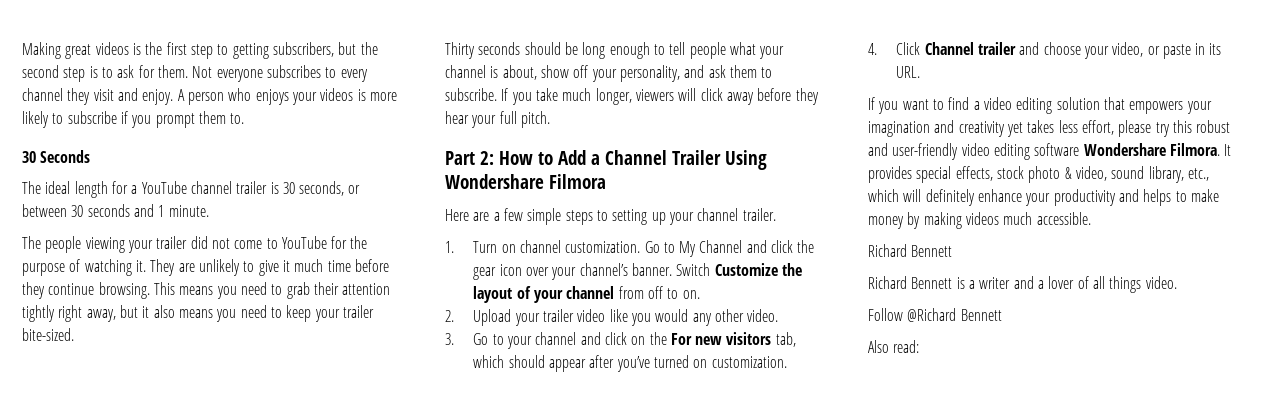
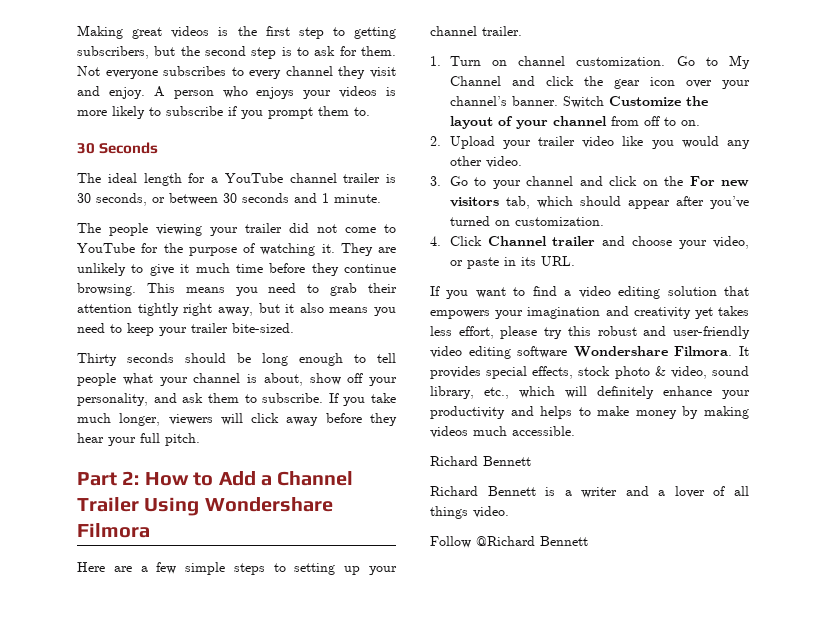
- Also read:

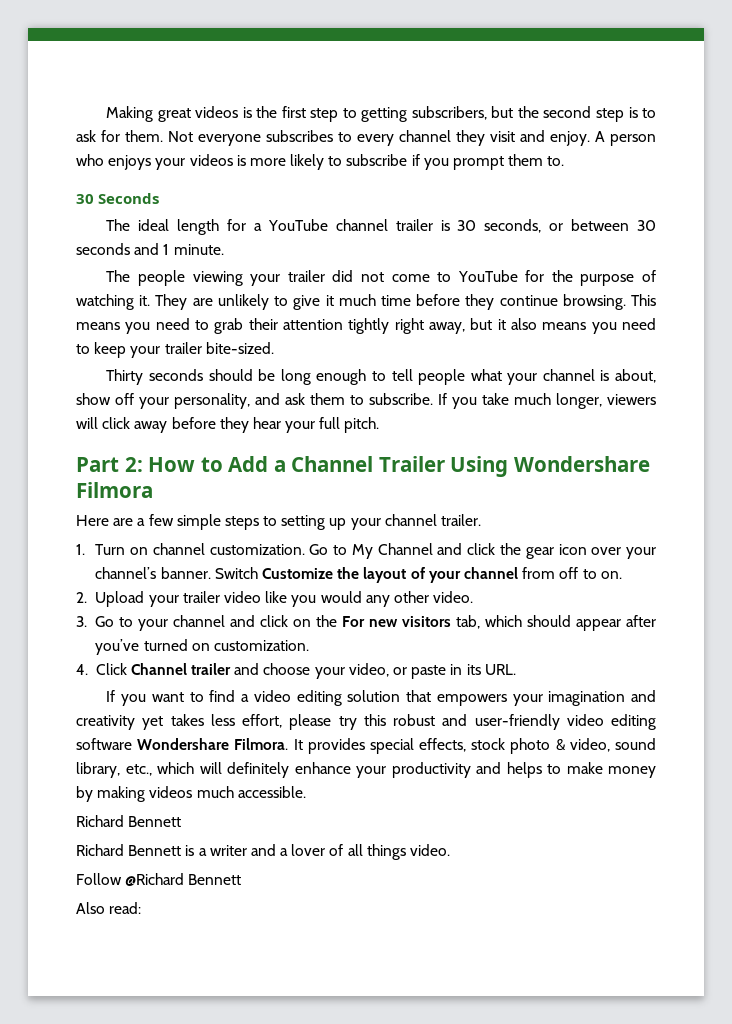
+ Also read:

